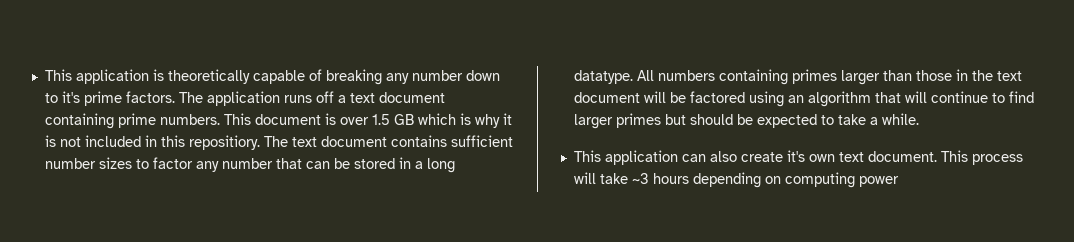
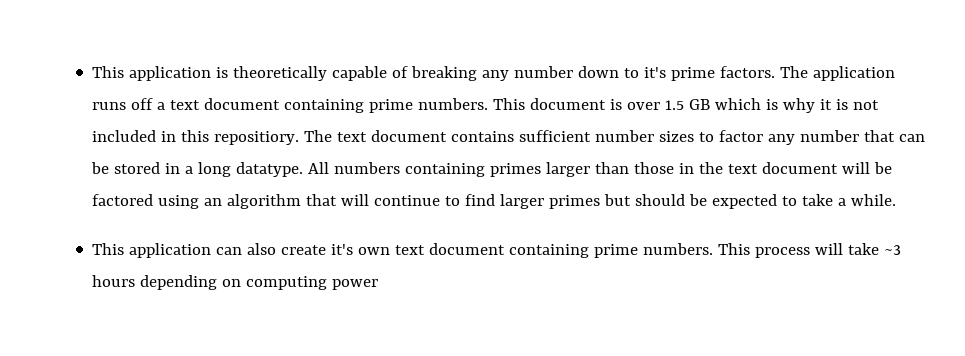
- This application can also create it's own text document.
+ This application can also create it's own text document containing prime numbers.

